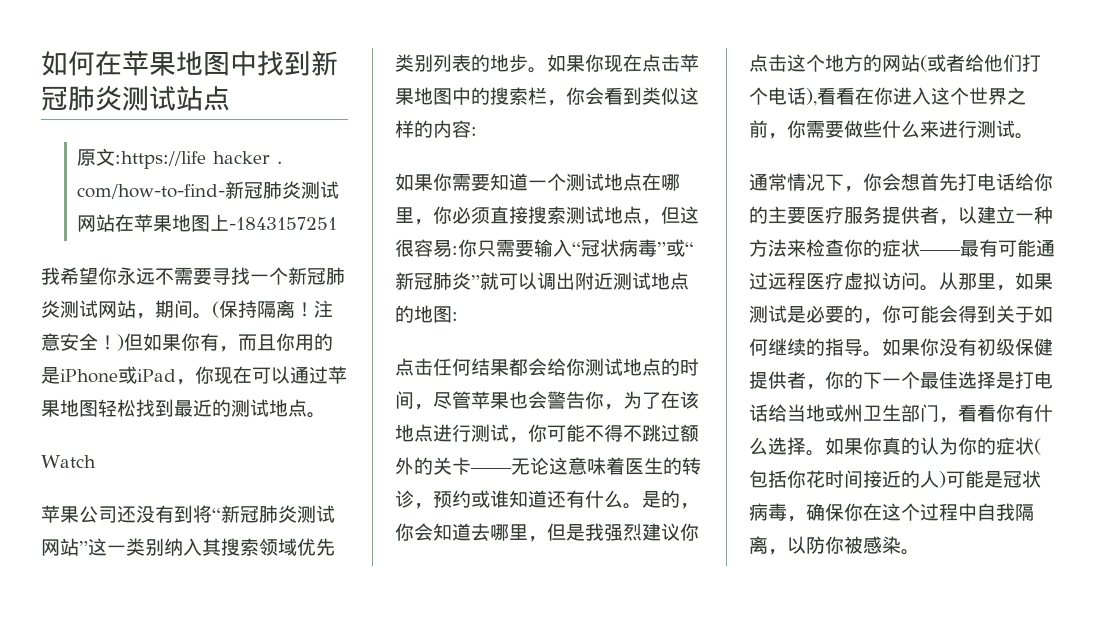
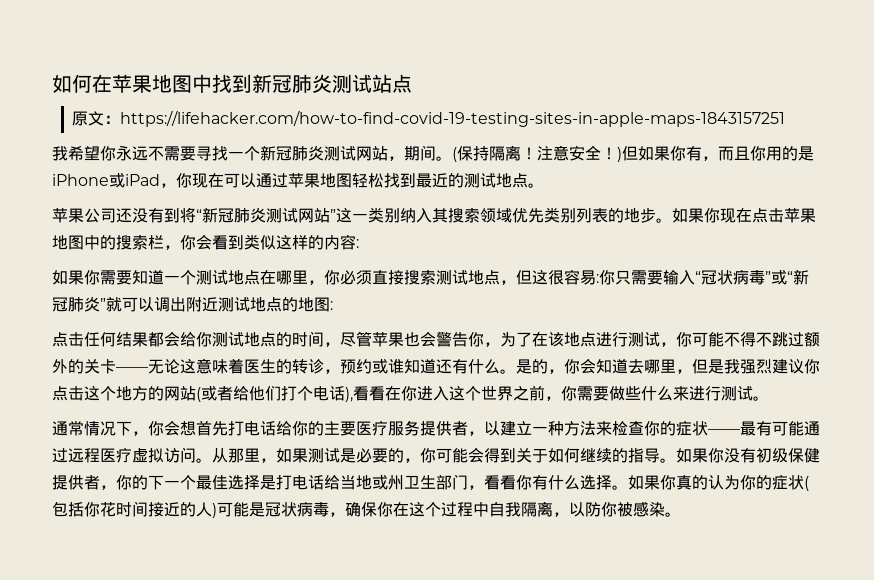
- 原文:https://life hacker . com/how-to-find-新冠肺炎测试网站在苹果地图上-1843157251
+ 原文：https://lifehacker.com/how-to-find-covid-19-testing-sites-in-apple-maps-1843157251
- Watch

